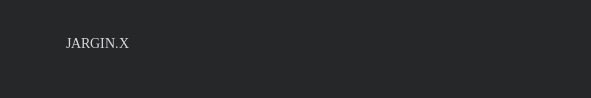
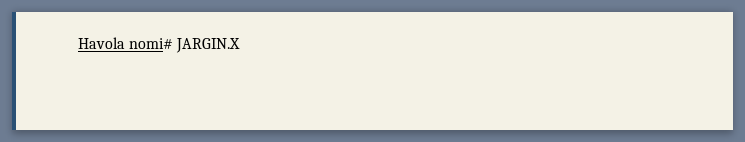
- JARGIN.X
+ Havola nomi# JARGIN.X

